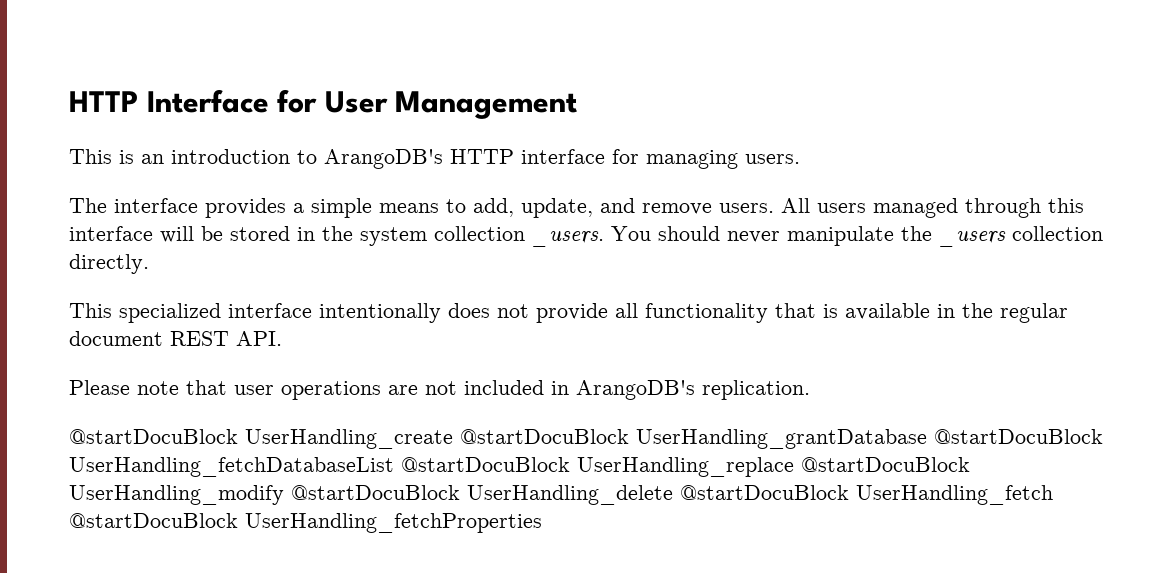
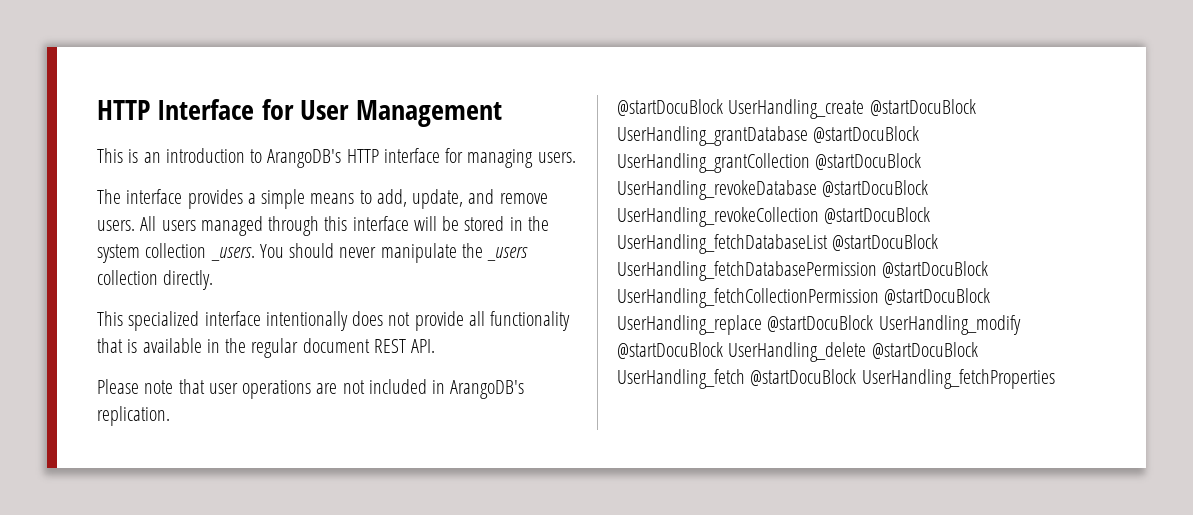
- @startDocuBlock UserHandling_create @startDocuBlock UserHandling_grantDatabase @startDocuBlock UserHandling_fetchDatabaseList @startDocuBlock UserHandling_replace @startDocuBlock UserHandling_modify @startDocuBlock UserHandling_delete @startDocuBlock UserHandling_fetch @startDocuBlock UserHandling_fetchProperties
+ @startDocuBlock UserHandling_create @startDocuBlock UserHandling_grantDatabase @startDocuBlock UserHandling_grantCollection @startDocuBlock UserHandling_revokeDatabase @startDocuBlock UserHandling_revokeCollection @startDocuBlock UserHandling_fetchDatabaseList @startDocuBlock UserHandling_fetchDatabasePermission @startDocuBlock UserHandling_fetchCollectionPermission @startDocuBlock UserHandling_replace @startDocuBlock UserHandling_modify @startDocuBlock UserHandling_delete @startDocuBlock UserHandling_fetch @startDocuBlock UserHandling_fetchProperties

